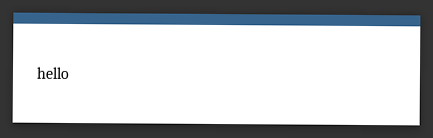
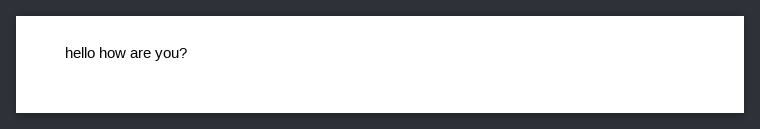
- hello
+ hello how are you?

